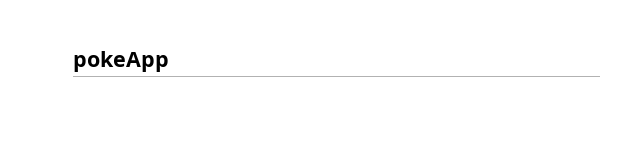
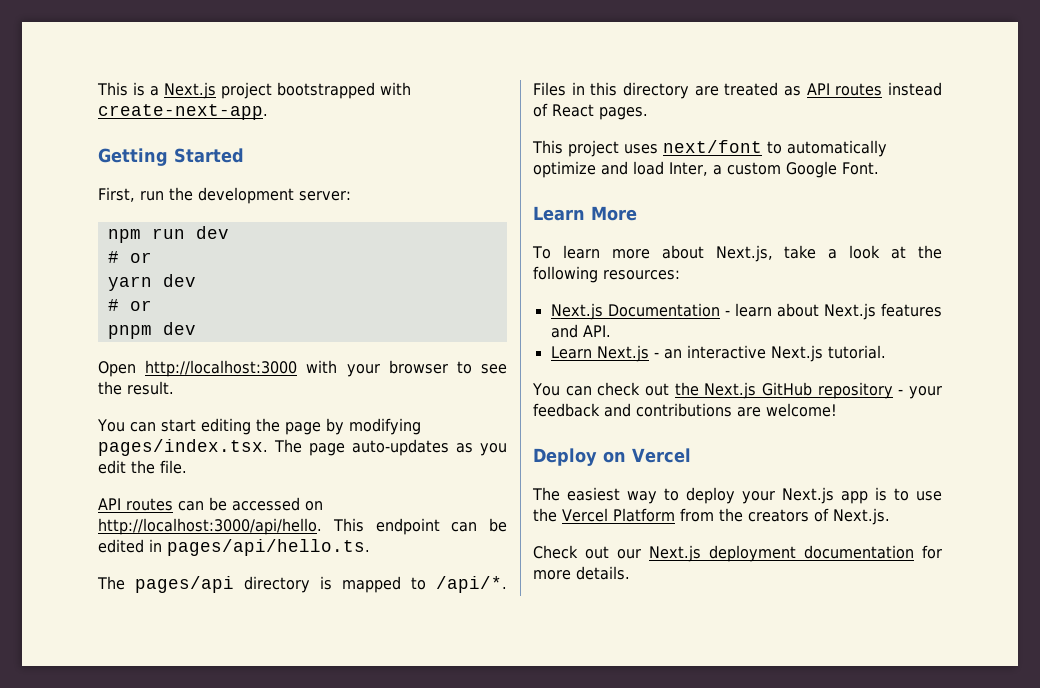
- pokeApp
+ This is a Next.js project bootstrapped with create-next-app.
+ Getting Started
+ First, run the development server:
+ npm run dev
+ # or
+ yarn dev
+ # or
+ pnpm dev
+ Open http://localhost:3000 with your browser to see the result.
+ You can start editing the page by modifying pages/index.tsx. The page auto-updates as you edit the file.
+ API routes can be accessed on http://localhost:3000/api/hello. This endpoint can be edited in pages/api/hello.ts.
+ The pages/api directory is mapped to /api/*. Files in this directory are treated as API routes instead of React pages.
+ This project uses next/font to automatically optimize and load Inter, a custom Google Font.
+ Learn More
+ To learn more about Next.js, take a look at the following resources:
+ Next.js Documentation - learn about Next.js features and API.
+ Learn Next.js - an interactive Next.js tutorial.
+ You can check out the Next.js GitHub repository - your feedback and contributions are welcome!
+ Deploy on Vercel
+ The easiest way to deploy your Next.js app is to use the Vercel Platform from the creators of Next.js.
+ Check out our Next.js deployment documentation for more details.

